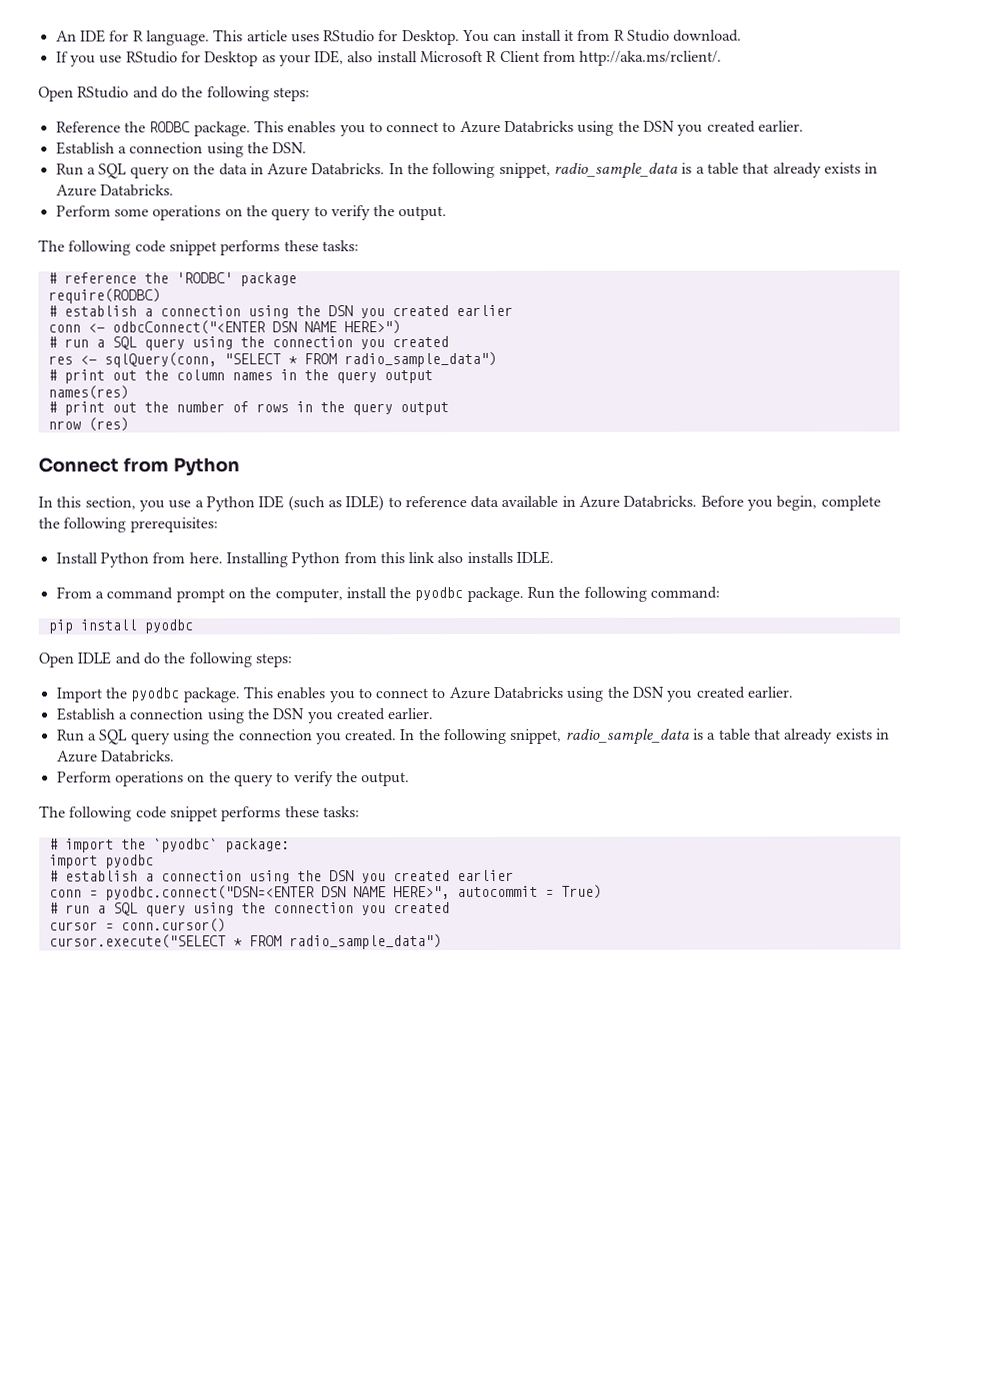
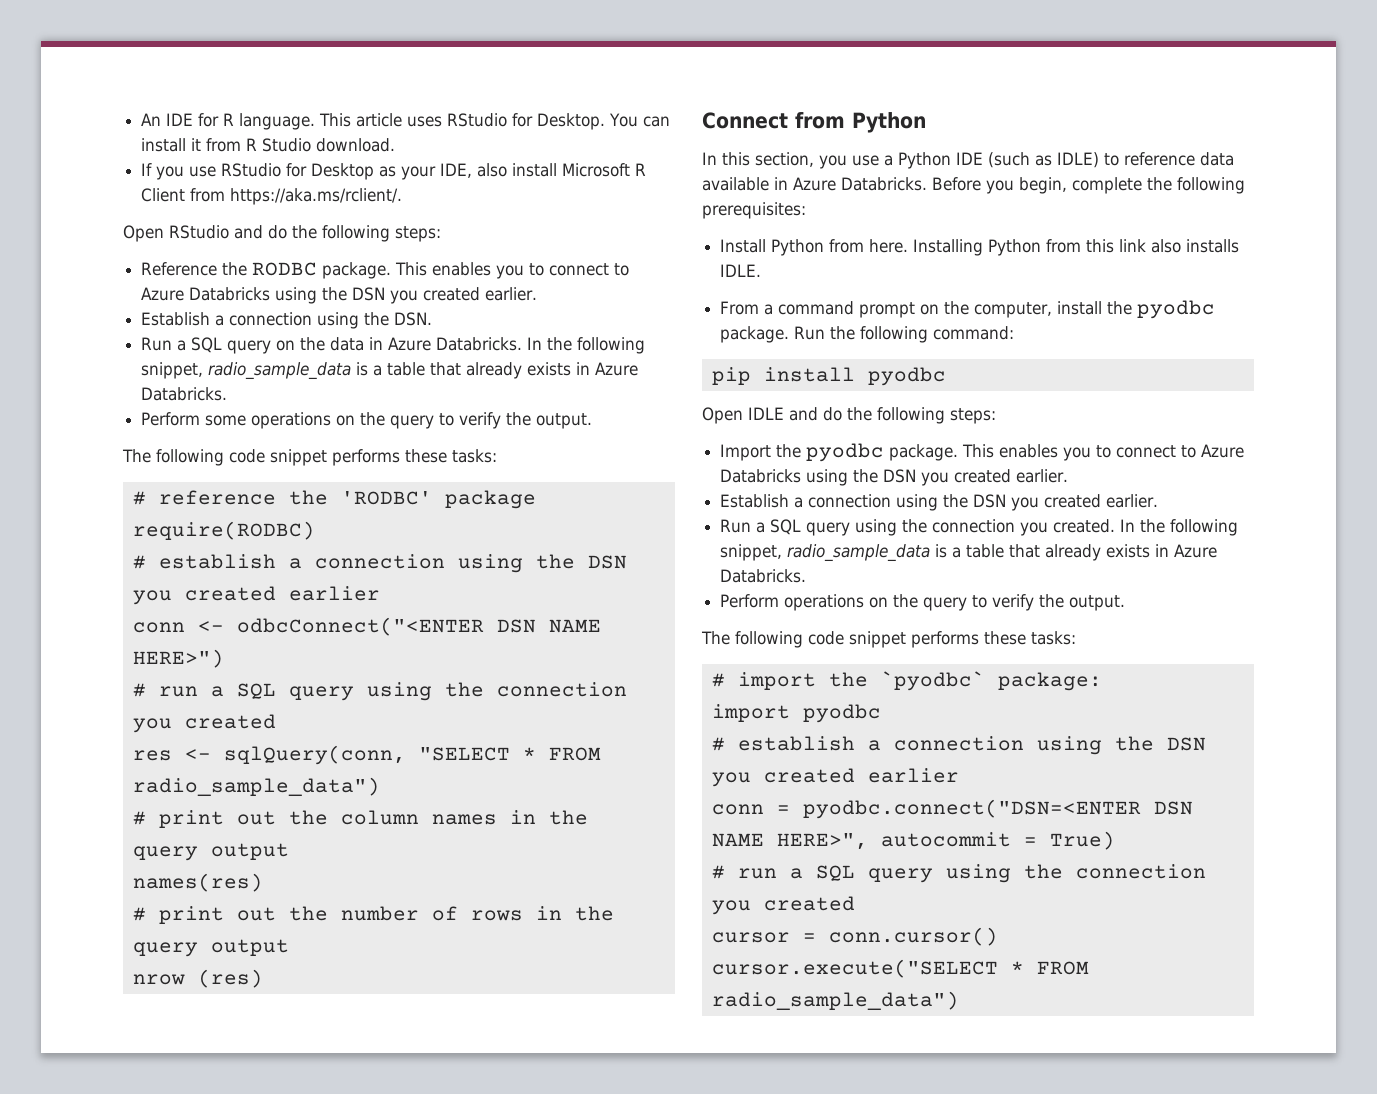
- If you use RStudio for Desktop as your IDE, also install Microsoft R Client from http://aka.ms/rclient/.
+ If you use RStudio for Desktop as your IDE, also install Microsoft R Client from https://aka.ms/rclient/.

